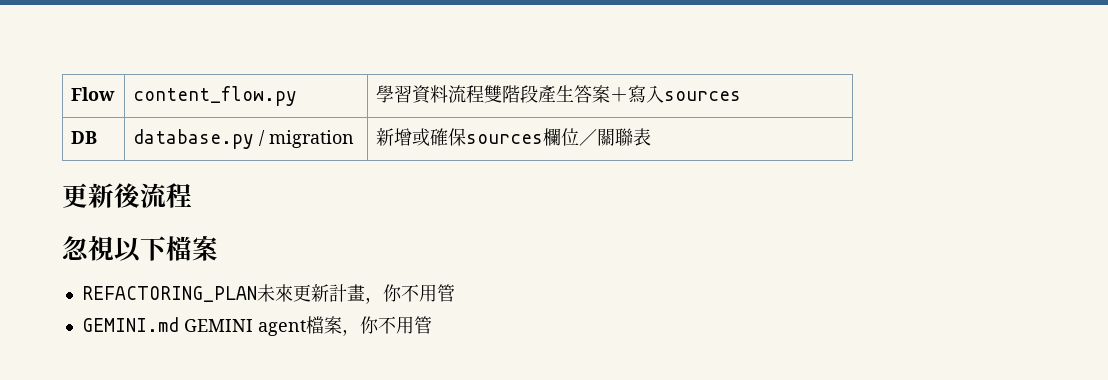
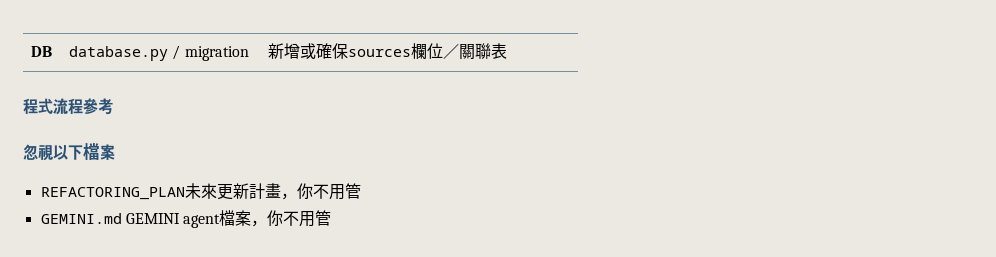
- Flow | content_flow.py | 學習資料流程雙階段產生答案＋寫入sources
- 更新後流程
+ 程式流程參考

